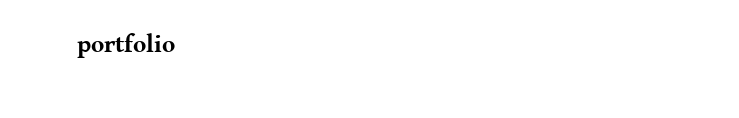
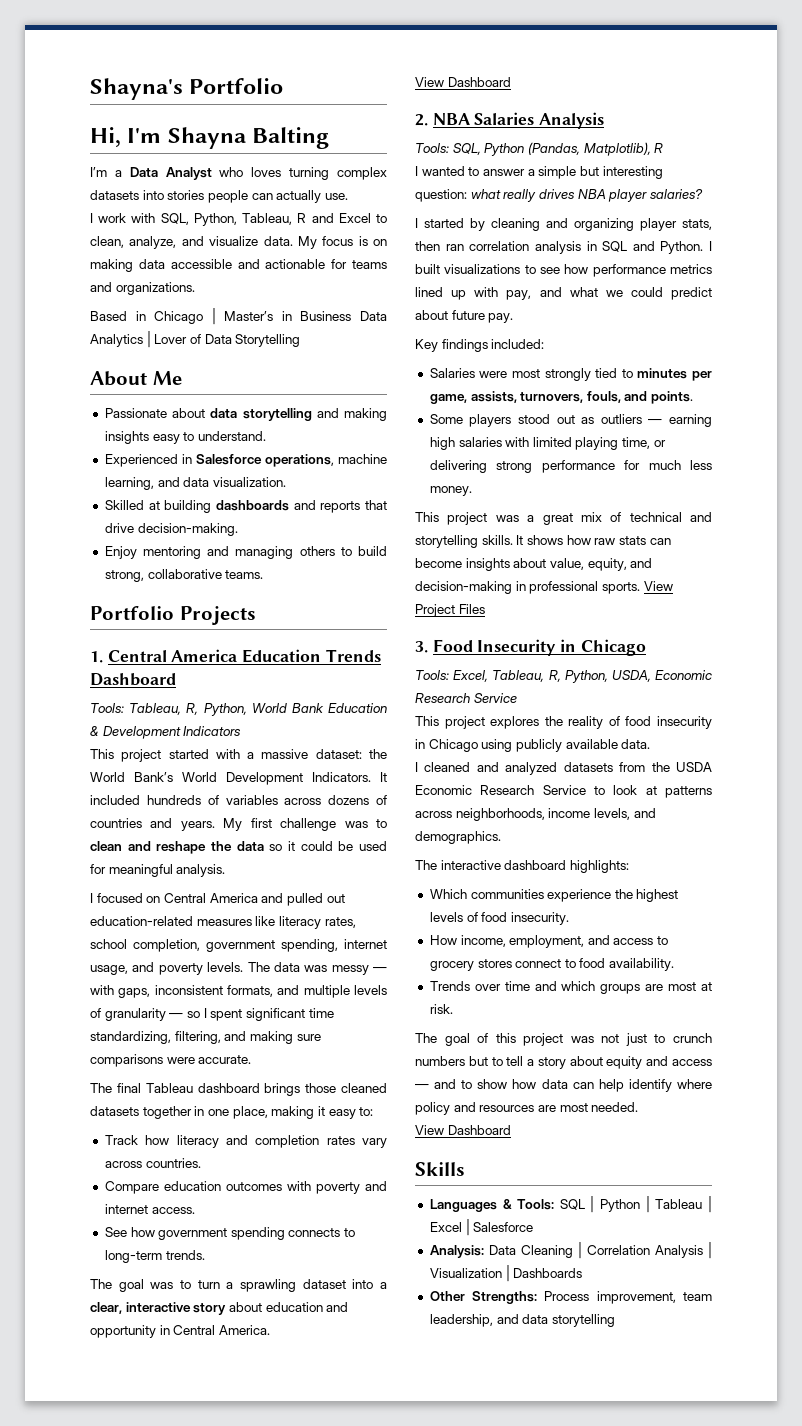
- portfolio
+ Shayna's Portfolio
+ Hi, I'm Shayna Balting
+ I’m a Data Analyst who loves turning complex datasets into stories people can actually use.
+ I work with SQL, Python, Tableau, R and Excel to clean, analyze, and visualize data. My focus is on making data accessible and actionable for teams and organizations.
+ Based in Chicago | Master’s in Business Data Analytics | Lover of Data Storytelling
+ About Me
+ Passionate about data storytelling and making insights easy to understand.
+ Experienced in Salesforce operations, machine learning, and data visualization.
+ Skilled at building dashboards and reports that drive decision-making.
+ Enjoy mentoring and managing others to build strong, collaborative teams.
+ Portfolio Projects
+ 1. Central America Education Trends Dashboard
+ Tools: Tableau, R, Python, World Bank Education & Development Indicators
+ This project started with a massive dataset: the World Bank’s World Development Indicators. It included hundreds of variables across dozens of countries and years. My first challenge was to clean and reshape the data so it could be used for meaningful analysis.
+ I focused on Central America and pulled out education-related measures like literacy rates, school completion, government spending, internet usage, and poverty levels. The data was messy — with gaps, inconsistent formats, and multiple levels of granularity — so I spent significant time standardizing, filtering, and making sure comparisons were accurate.
+ The final Tableau dashboard brings those cleaned datasets together in one place, making it easy to:
+ Track how literacy and completion rates vary across countries.
+ Compare education outcomes with poverty and internet access.
+ See how government spending connects to long-term trends.
+ The goal was to turn a sprawling dataset into a clear, interactive story about education and opportunity in Central America.
+ View Dashboard
+ 2. NBA Salaries Analysis
+ Tools: SQL, Python (Pandas, Matplotlib), R
+ I wanted to answer a simple but interesting question: what really drives NBA player salaries?
+ I started by cleaning and organizing player stats, then ran correlation analysis in SQL and Python. I built visualizations to see how performance metrics lined up with pay, and what we could predict about future pay.
+ Key findings included:
+ Salaries were most strongly tied to minutes per game, assists, turnovers, fouls, and points.
+ Some players stood out as outliers — earning high salaries with limited playing time, or delivering strong performance for much less money.
+ This project was a great mix of technical and storytelling skills. It shows how raw stats can become insights about value, equity, and decision-making in professional sports. View Project Files
+ 3. Food Insecurity in Chicago
+ Tools: Excel, Tableau, R, Python, USDA, Economic Research Service
+ This project explores the reality of food insecurity in Chicago using publicly available data.
+ I cleaned and analyzed datasets from the USDA Economic Research Service to look at patterns across neighborhoods, income levels, and demographics.
+ The interactive dashboard highlights:
+ Which communities experience the highest levels of food insecurity.
+ How income, employment, and access to grocery stores connect to food availability.
+ Trends over time and which groups are most at risk.
+ The goal of this project was not just to crunch numbers but to tell a story about equity and access — and to show how data can help identify where policy and resources are most needed.
+ View Dashboard
+ Skills
+ Languages & Tools: SQL | Python | Tableau | Excel | Salesforce
+ Analysis: Data Cleaning | Correlation Analysis | Visualization | Dashboards
+ Other Strengths: Process improvement, team leadership, and data storytelling

